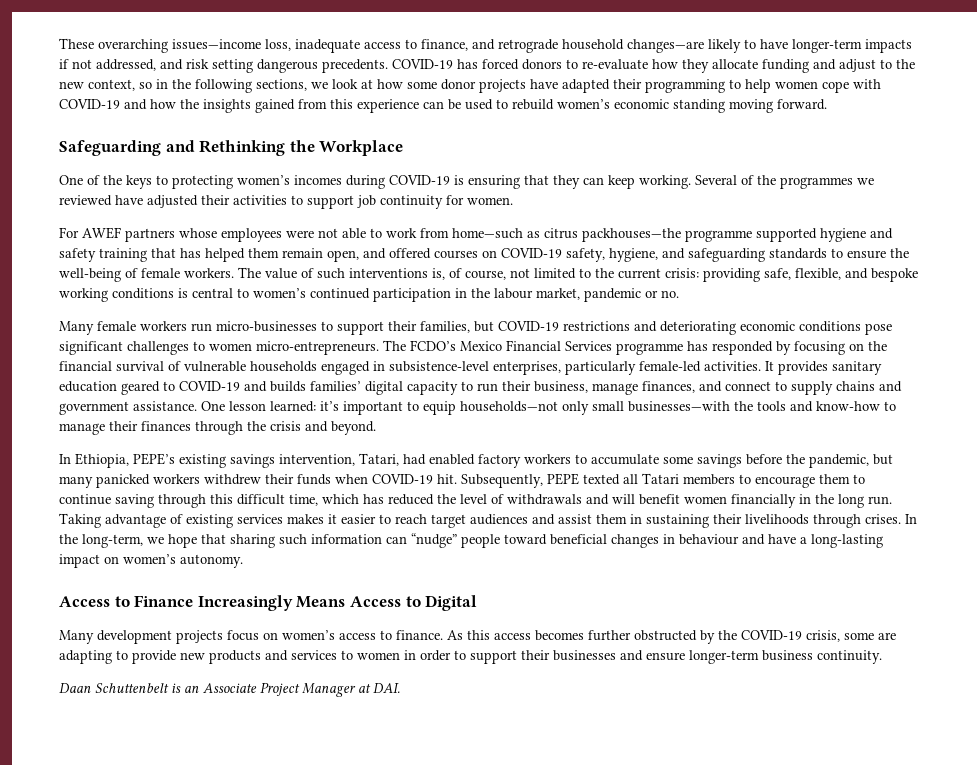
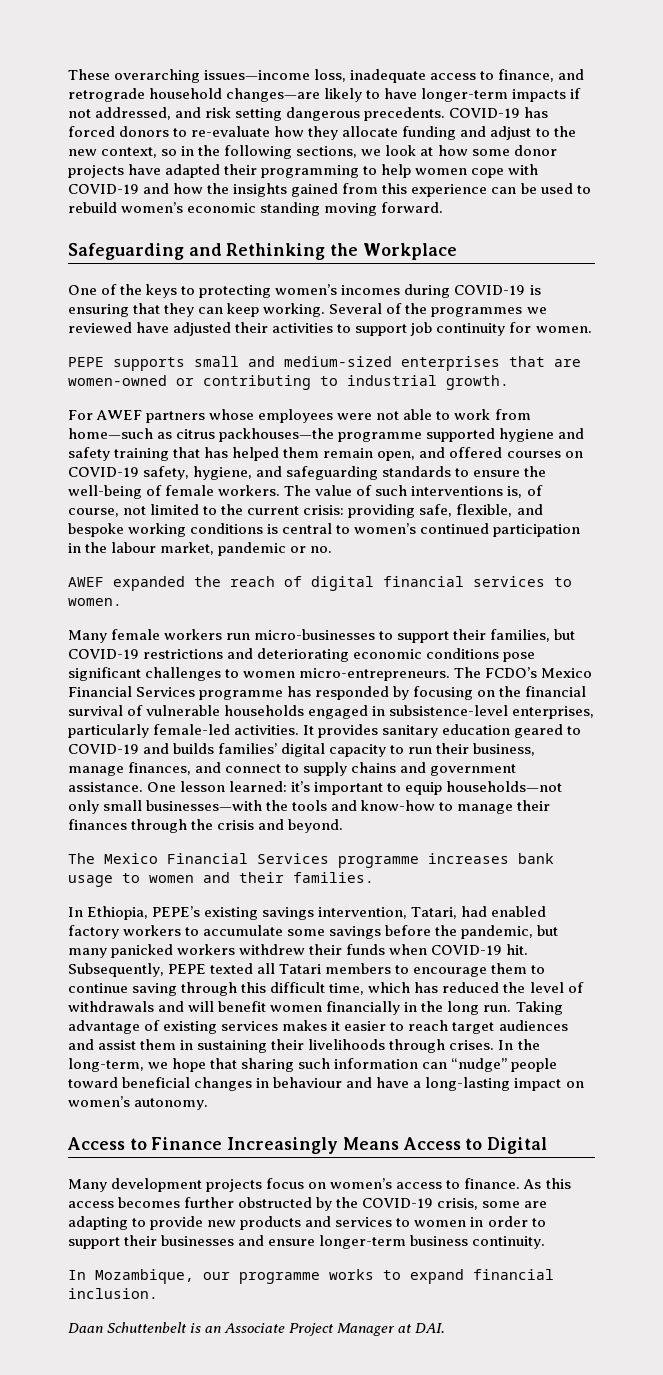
+ PEPE supports small and medium-sized enterprises that are women-owned or contributing to industrial growth.
+ AWEF expanded the reach of digital financial services to women.
+ The Mexico Financial Services programme increases bank usage to women and their families.
+ In Mozambique, our programme works to expand financial inclusion.

